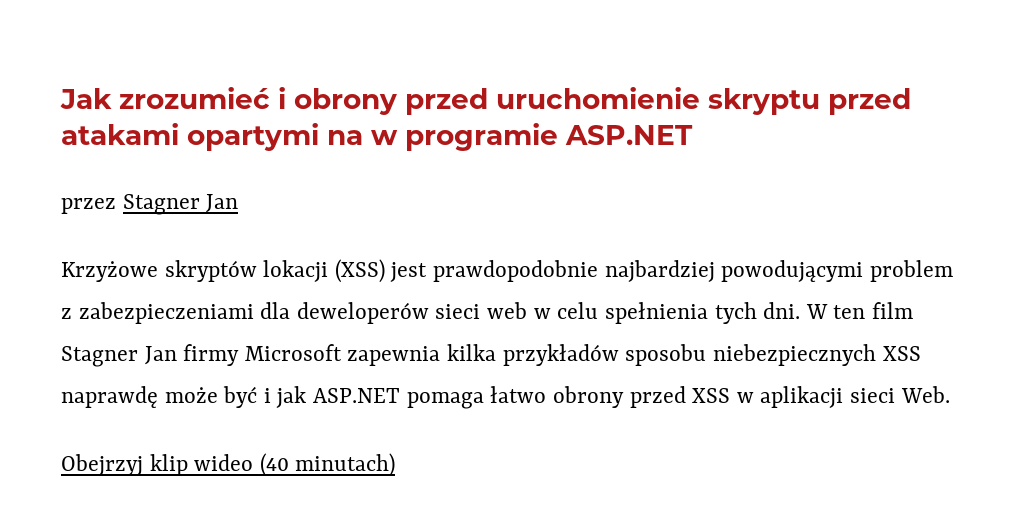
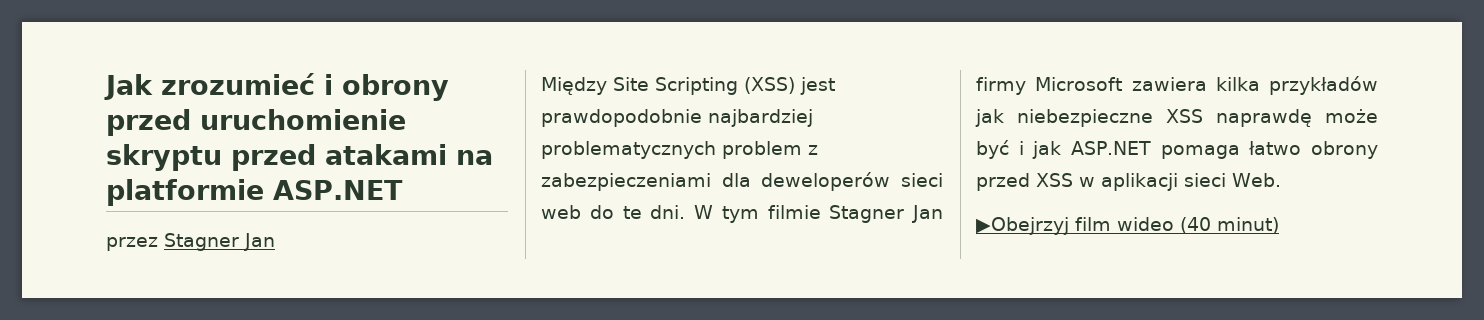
- Jak zrozumieć i obrony przed uruchomienie skryptu przed atakami opartymi na w programie ASP.NET
+ Jak zrozumieć i obrony przed uruchomienie skryptu przed atakami na platformie ASP.NET
- Krzyżowe skryptów lokacji (XSS) jest prawdopodobnie najbardziej powodującymi problem z zabezpieczeniami dla deweloperów sieci web w celu spełnienia tych dni. W ten film Stagner Jan firmy Microsoft zapewnia kilka przykładów sposobu niebezpiecznych XSS naprawdę może być i jak ASP.NET pomaga łatwo obrony przed XSS w aplikacji sieci Web.
+ Między Site Scripting (XSS) jest prawdopodobnie najbardziej problematycznych problem z zabezpieczeniami dla deweloperów sieci web do te dni. W tym filmie Stagner Jan firmy Microsoft zawiera kilka przykładów jak niebezpieczne XSS naprawdę może być i jak ASP.NET pomaga łatwo obrony przed XSS w aplikacji sieci Web.
- Obejrzyj klip wideo (40 minutach)
+ ▶Obejrzyj film wideo (40 minut)

